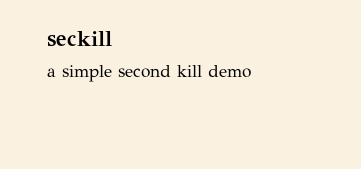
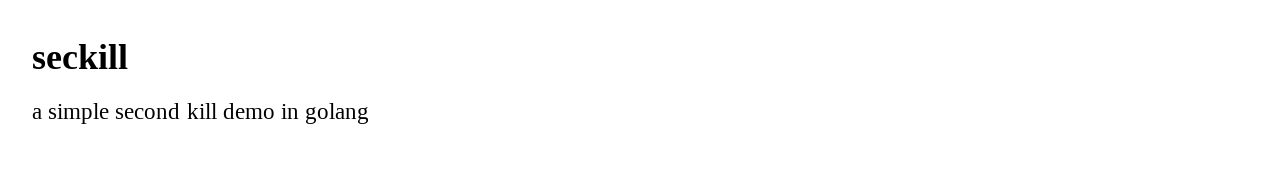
- a simple second kill demo
+ a simple second kill demo in golang

